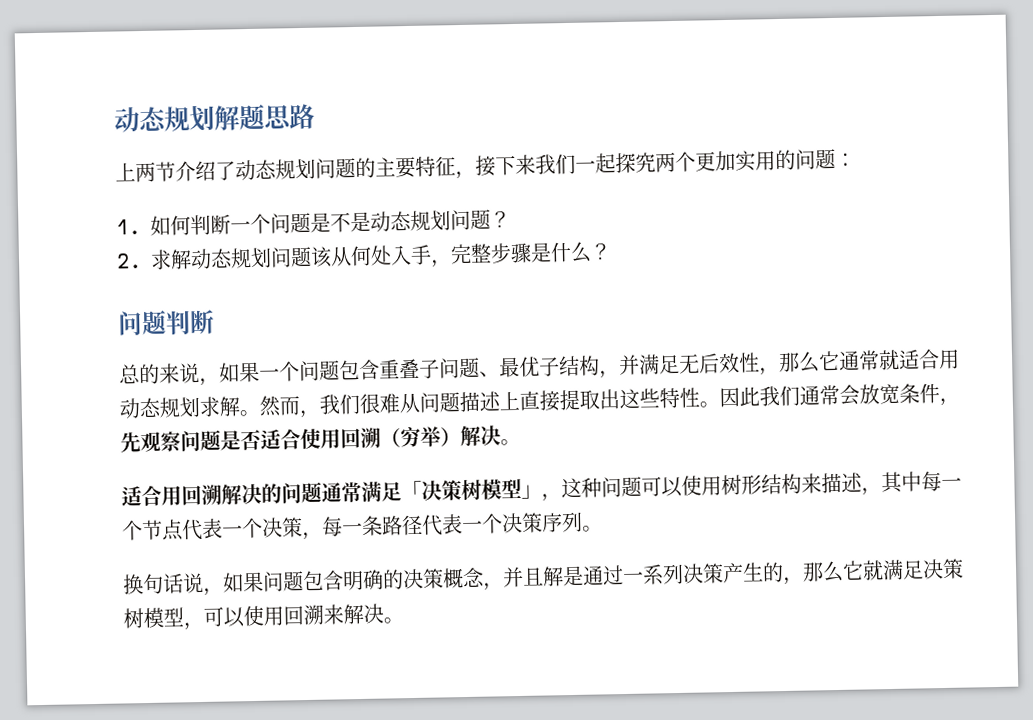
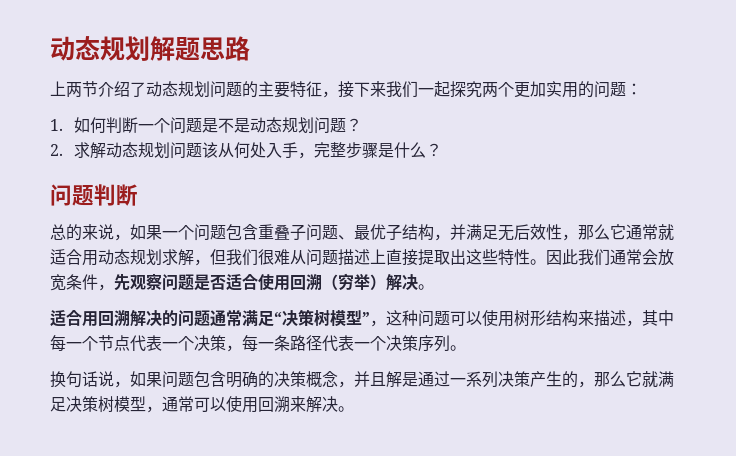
- 总的来说，如果一个问题包含重叠子问题、最优子结构，并满足无后效性，那么它通常就适合用动态规划求解。然而，我们很难从问题描述上直接提取出这些特性。
+ 总的来说，如果一个问题包含重叠子问题、最优子结构，并满足无后效性，那么它通常就适合用动态规划求解，但我们很难从问题描述上直接提取出这些特性。
- 适合用回溯解决的问题通常满足「决策树模型」，这种问题可以使用树形结构来描述，其中每一个节点代表一个决策，每一条路径代表一个决策序列。
+ 适合用回溯解决的问题通常满足“决策树模型”，这种问题可以使用树形结构来描述，其中每一个节点代表一个决策，每一条路径代表一个决策序列。
- 换句话说，如果问题包含明确的决策概念，并且解是通过一系列决策产生的，那么它就满足决策树模型，可以使用回溯来解决。
+ 换句话说，如果问题包含明确的决策概念，并且解是通过一系列决策产生的，那么它就满足决策树模型，通常可以使用回溯来解决。

